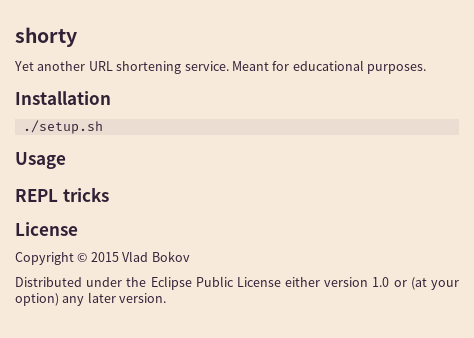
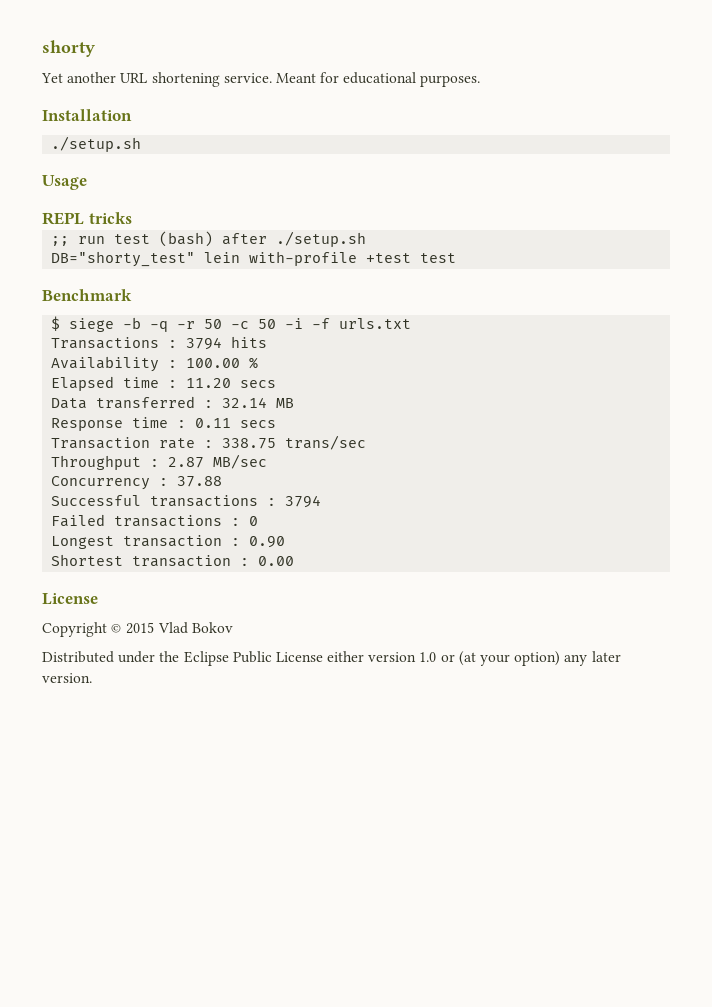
+ ;; run test (bash) after ./setup.sh
+ DB="shorty_test" lein with-profile +test test
+ Benchmark
+ $ siege -b -q -r 50 -c 50 -i -f urls.txt
+ Transactions : 3794 hits
+ Availability : 100.00 %
+ Elapsed time : 11.20 secs
+ Data transferred : 32.14 MB
+ Response time : 0.11 secs
+ Transaction rate : 338.75 trans/sec
+ Throughput : 2.87 MB/sec
+ Concurrency : 37.88
+ Successful transactions : 3794
+ Failed transactions : 0
+ Longest transaction : 0.90
+ Shortest transaction : 0.00

